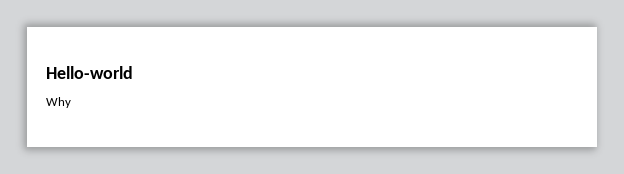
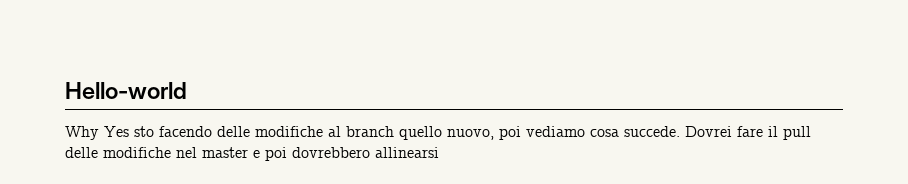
- Why
+ Why Yes sto facendo delle modifiche al branch quello nuovo, poi vediamo cosa succede. Dovrei fare il pull delle modifiche nel master e poi dovrebbero allinearsi

